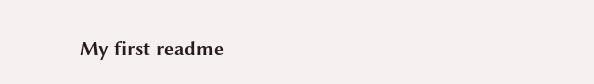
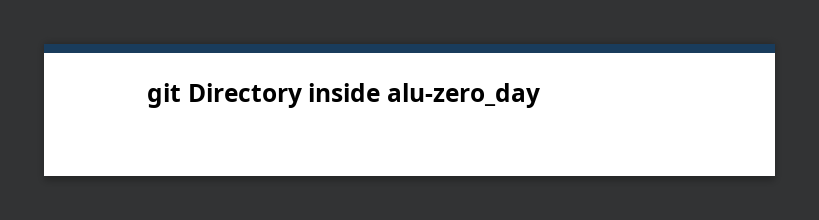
- My first readme
+ git Directory inside alu-zero_day

